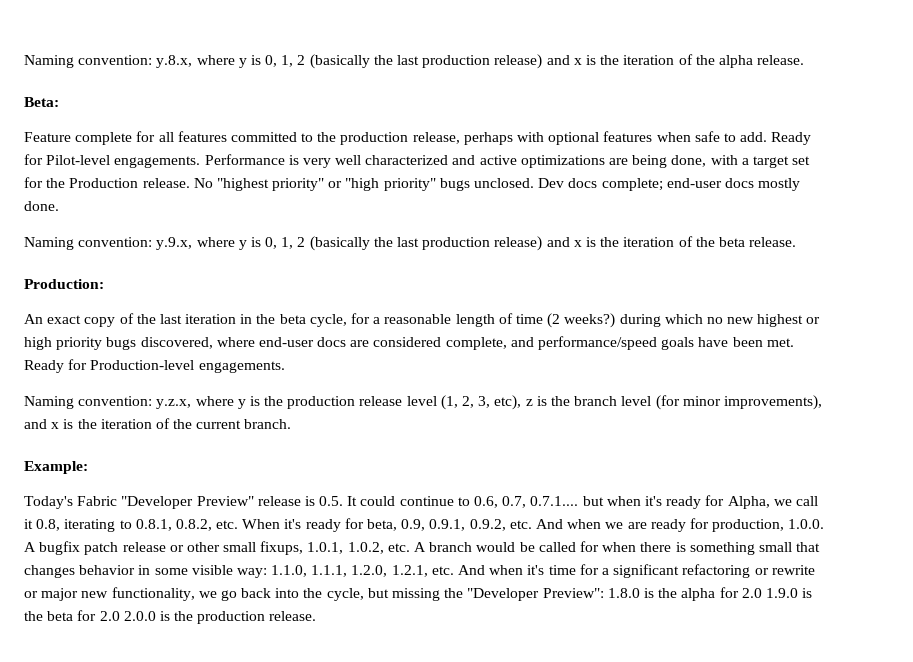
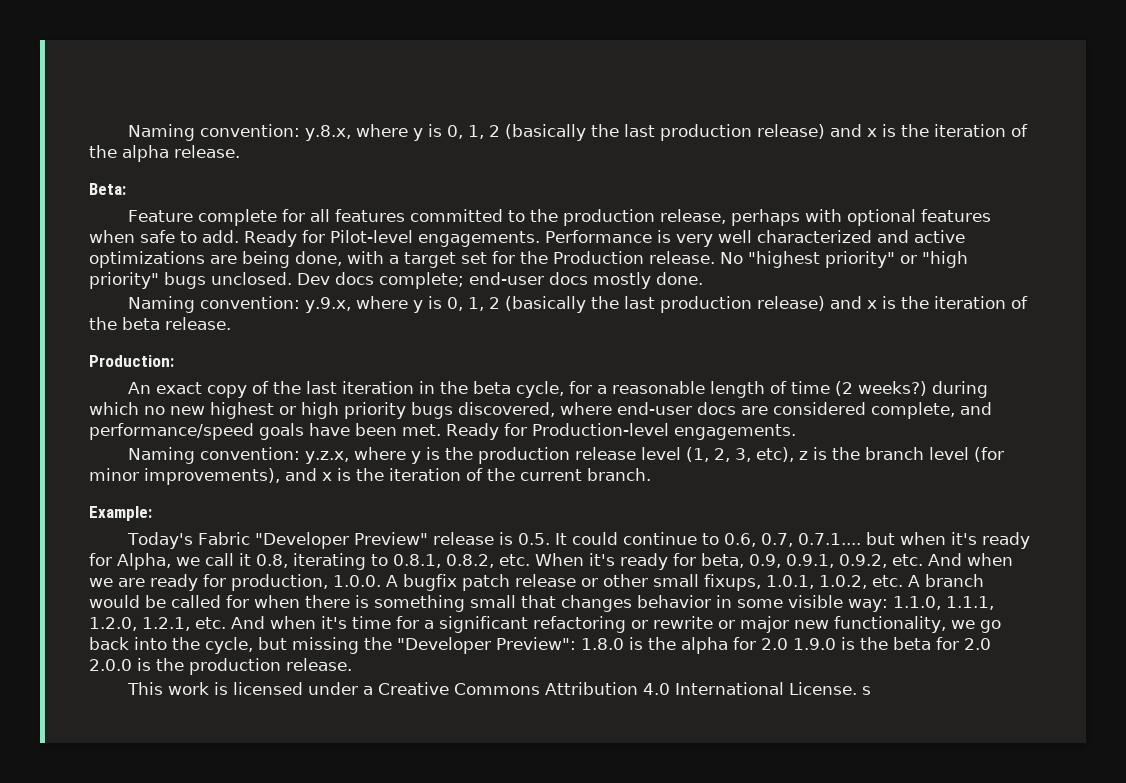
+ This work is licensed under a Creative Commons Attribution 4.0 International License. s

